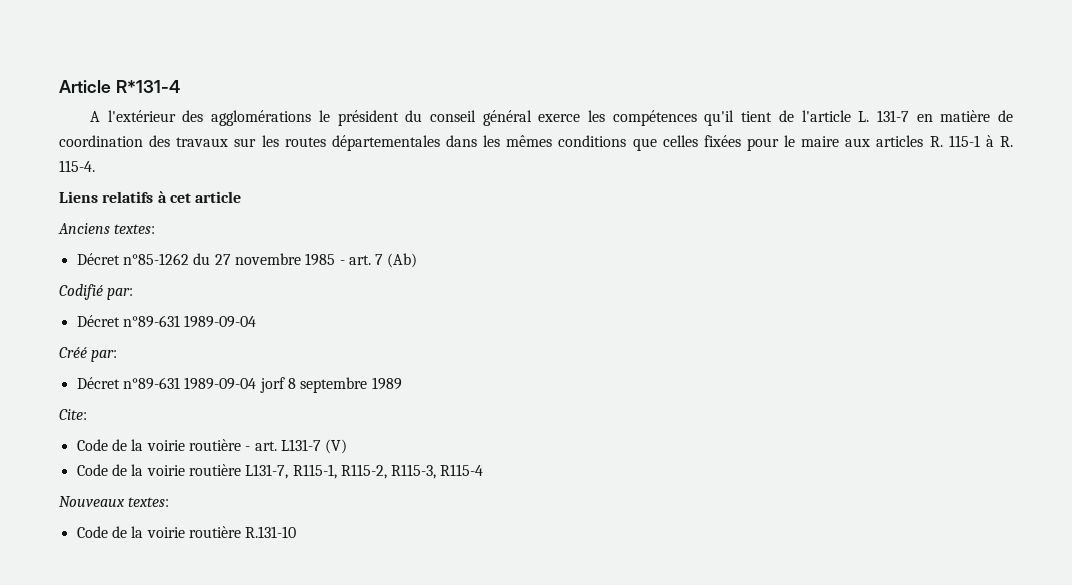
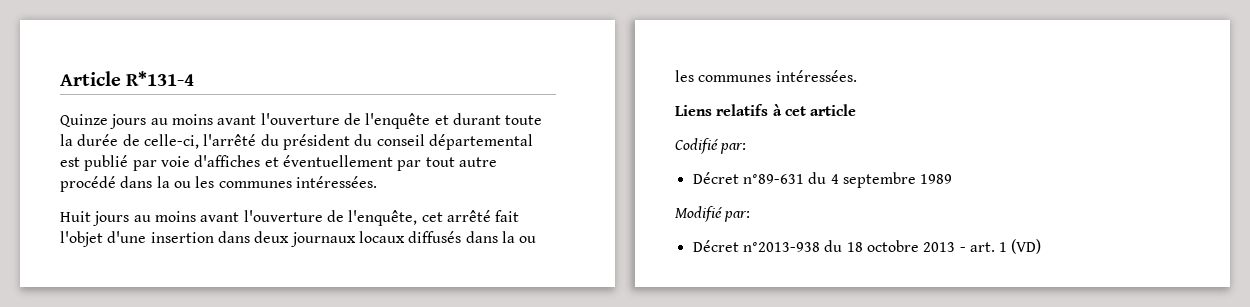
- A l'extérieur des agglomérations le président du conseil général exerce les compétences qu'il tient de l'article L. 131-7 en matière de coordination des travaux sur les routes départementales dans les mêmes conditions que celles fixées pour le maire aux articles R. 115-1 à R. 115-4.
+ Quinze jours au moins avant l'ouverture de l'enquête et durant toute la durée de celle-ci, l'arrêté du président du conseil départemental est publié par voie d'affiches et éventuellement par tout autre procédé dans la ou les communes intéressées.
+ Huit jours au moins avant l'ouverture de l'enquête, cet arrêté fait l'objet d'une insertion dans deux journaux locaux diffusés dans la ou les communes intéressées.
- Anciens textes:
- Décret n°85-1262 du 27 novembre 1985 - art. 7 (Ab)
  Codifié par:
- Décret n°89-631 1989-09-04
- Créé par:
- Décret n°89-631 1989-09-04 jorf 8 septembre 1989
- Cite:
- Code de la voirie routière - art. L131-7 (V)
- Code de la voirie routière L131-7, R115-1, R115-2, R115-3, R115-4
- Nouveaux textes:
- Code de la voirie routière R.131-10
+ Décret n°89-631 du 4 septembre 1989
+ Modifié par:
+ Décret n°2013-938 du 18 octobre 2013 - art. 1 (VD)

